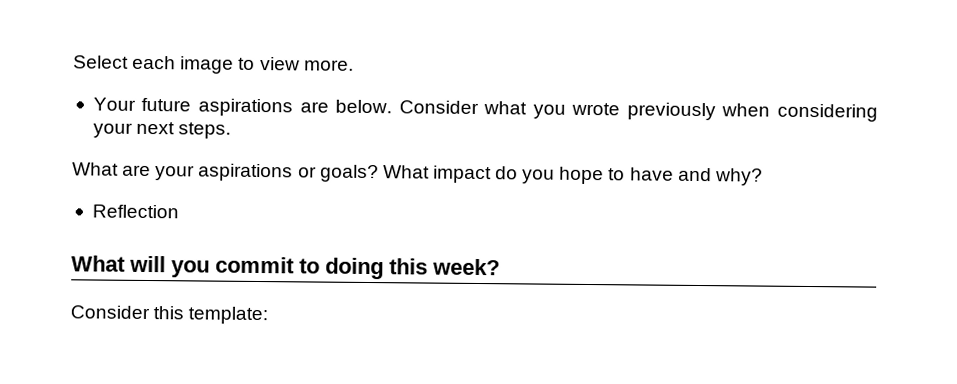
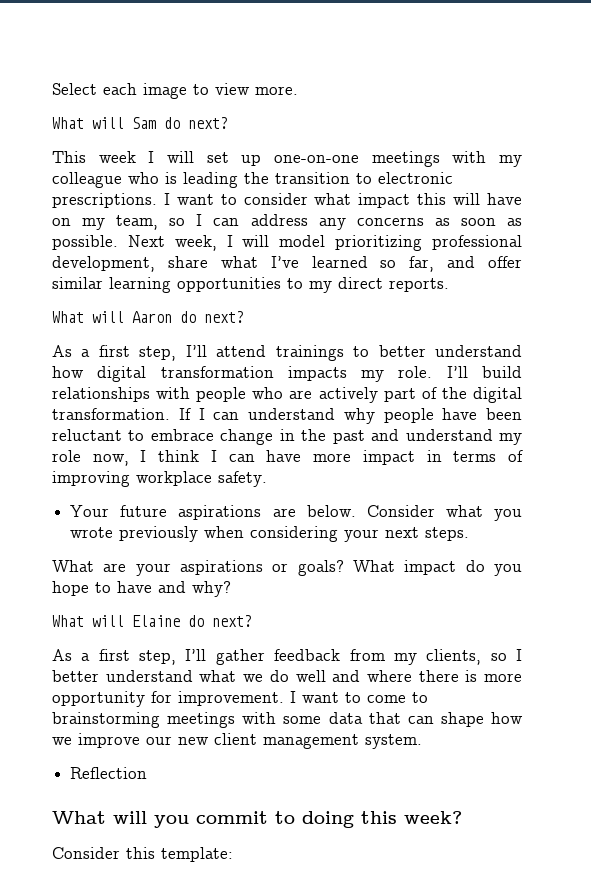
+ What will Sam do next?
+ This week I will set up one-on-one meetings with my colleague who is leading the transition to electronic prescriptions. I want to consider what impact this will have on my team, so I can address any concerns as soon as possible. Next week, I will model prioritizing professional development, share what I’ve learned so far, and offer similar learning opportunities to my direct reports.
+ What will Aaron do next?
+ As a first step, I’ll attend trainings to better understand how digital transformation impacts my role. I’ll build relationships with people who are actively part of the digital transformation. If I can understand why people have been reluctant to embrace change in the past and understand my role now, I think I can have more impact in terms of improving workplace safety.
+ What will Elaine do next?
+ As a first step, I’ll gather feedback from my clients, so I better understand what we do well and where there is more opportunity for improvement. I want to come to brainstorming meetings with some data that can shape how we improve our new client management system.

